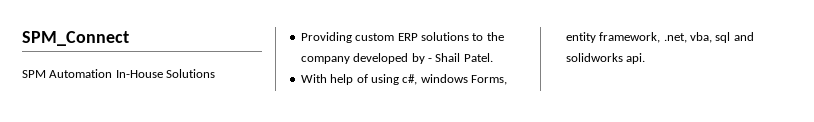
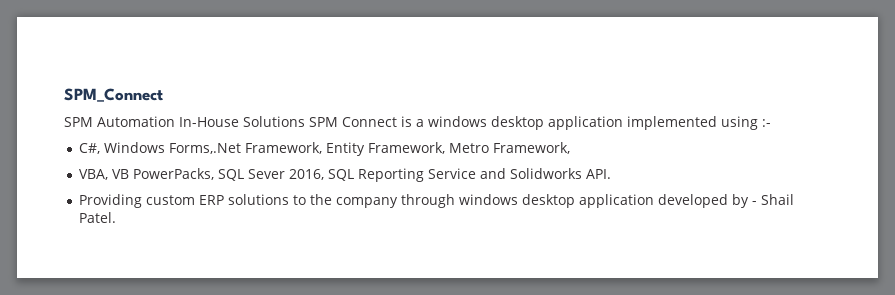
- SPM Automation In-House Solutions
+ SPM Automation In-House Solutions SPM Connect is a windows desktop application implemented using :-
+ C#, Windows Forms,.Net Framework, Entity Framework, Metro Framework,
+ VBA, VB PowerPacks, SQL Sever 2016, SQL Reporting Service and Solidworks API.
- Providing custom ERP solutions to the company developed by - Shail Patel.
+ Providing custom ERP solutions to the company through windows desktop application developed by - Shail Patel.
- With help of using c#, windows Forms, entity framework, .net, vba, sql and solidworks api.

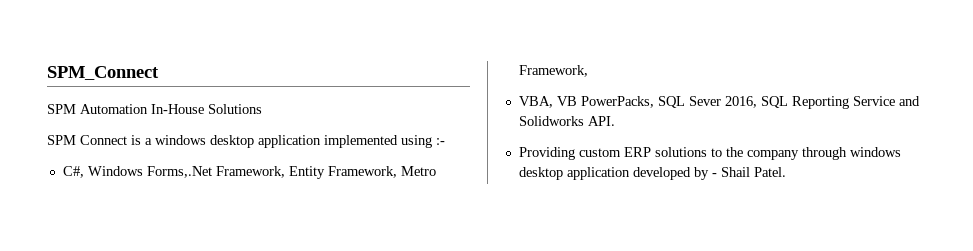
- SPM Automation In-House Solutions SPM Connect is a windows desktop application implemented using :-
+ SPM Automation In-House Solutions
+ SPM Connect is a windows desktop application implemented using :-

